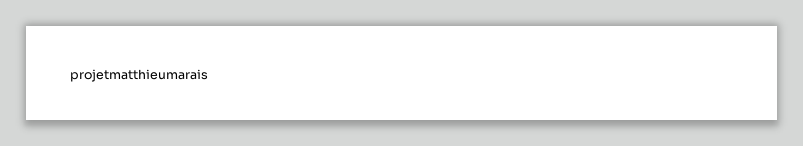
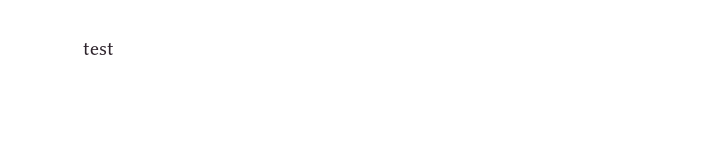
- projetmatthieumarais
+ test

